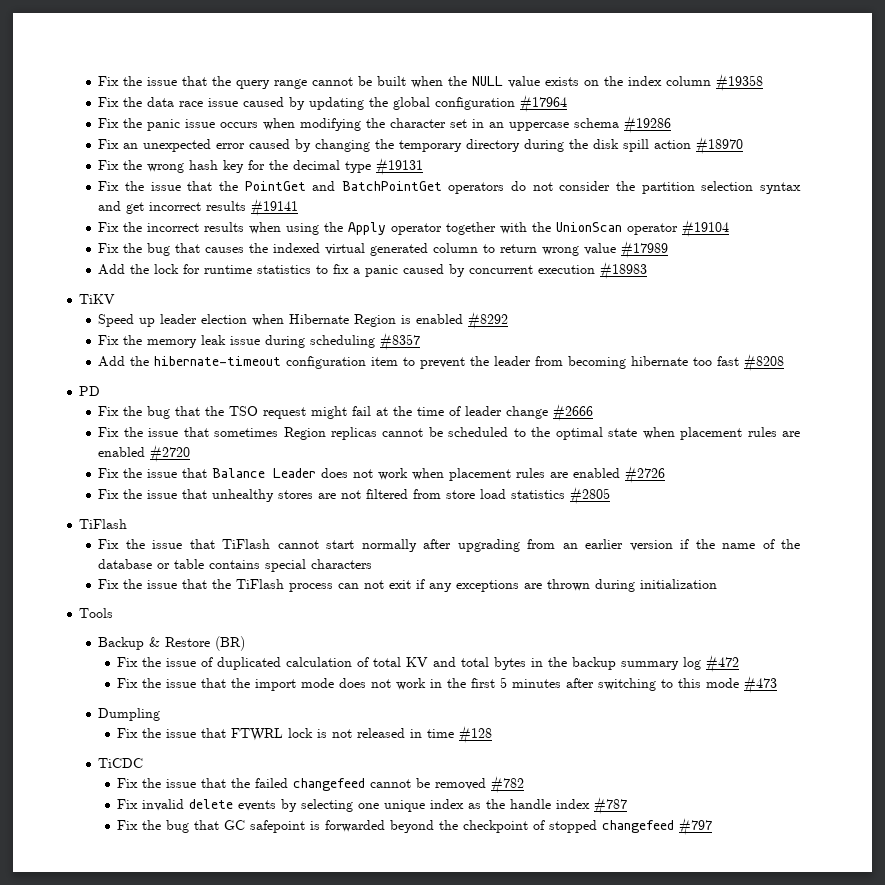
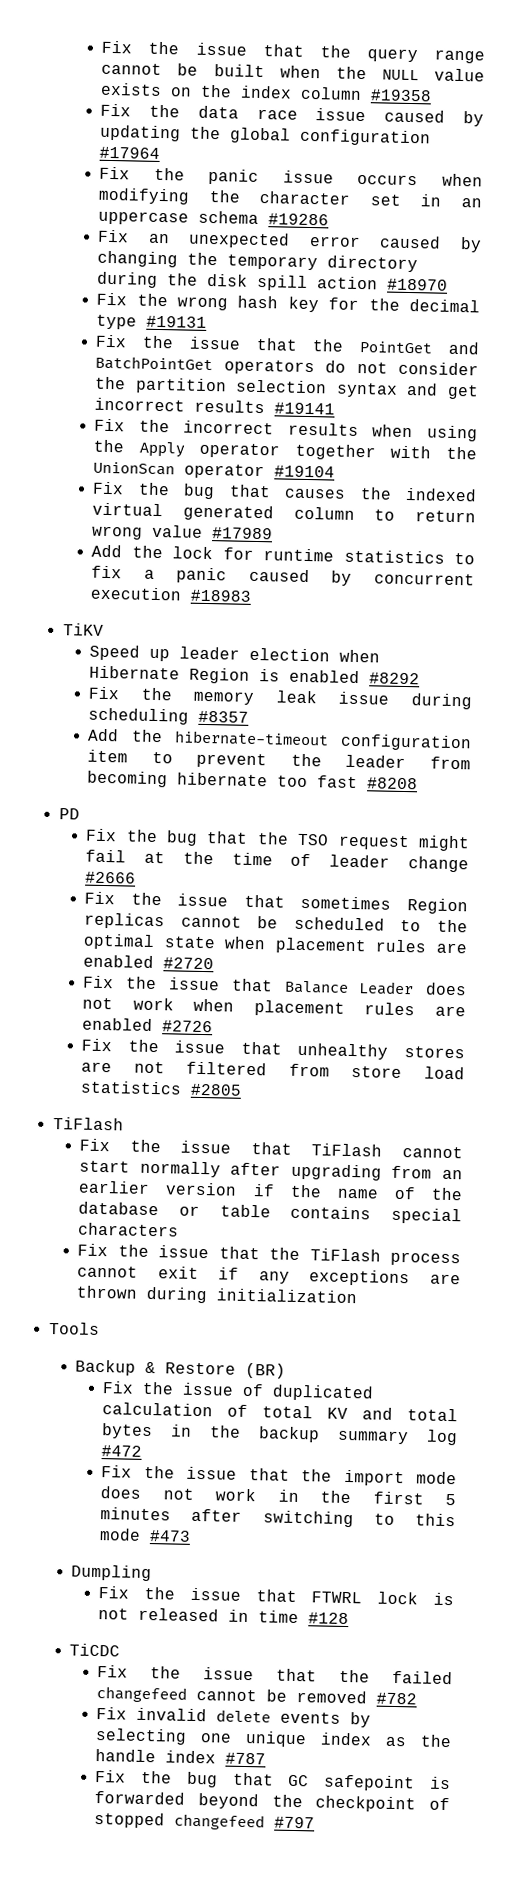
- Fix the issue that the TiFlash process can not exit if any exceptions are thrown during initialization
+ Fix the issue that the TiFlash process cannot exit if any exceptions are thrown during initialization

